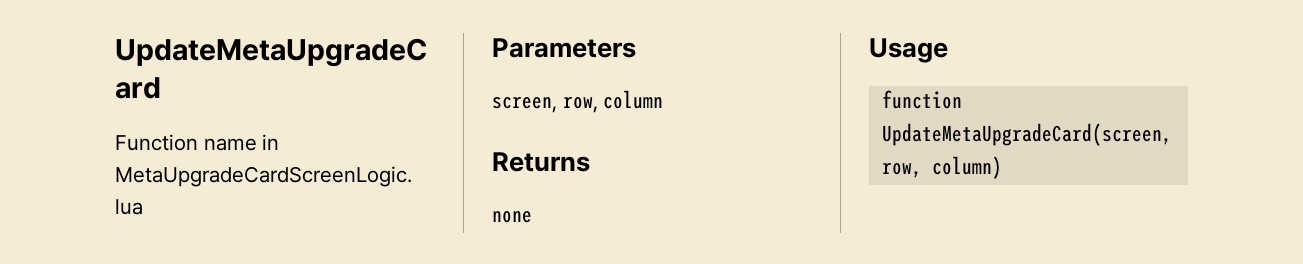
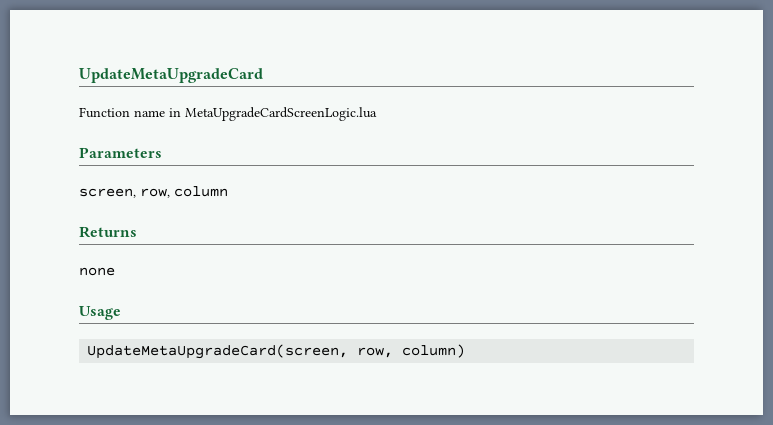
- function UpdateMetaUpgradeCard(screen, row, column)
+ UpdateMetaUpgradeCard(screen, row, column)

